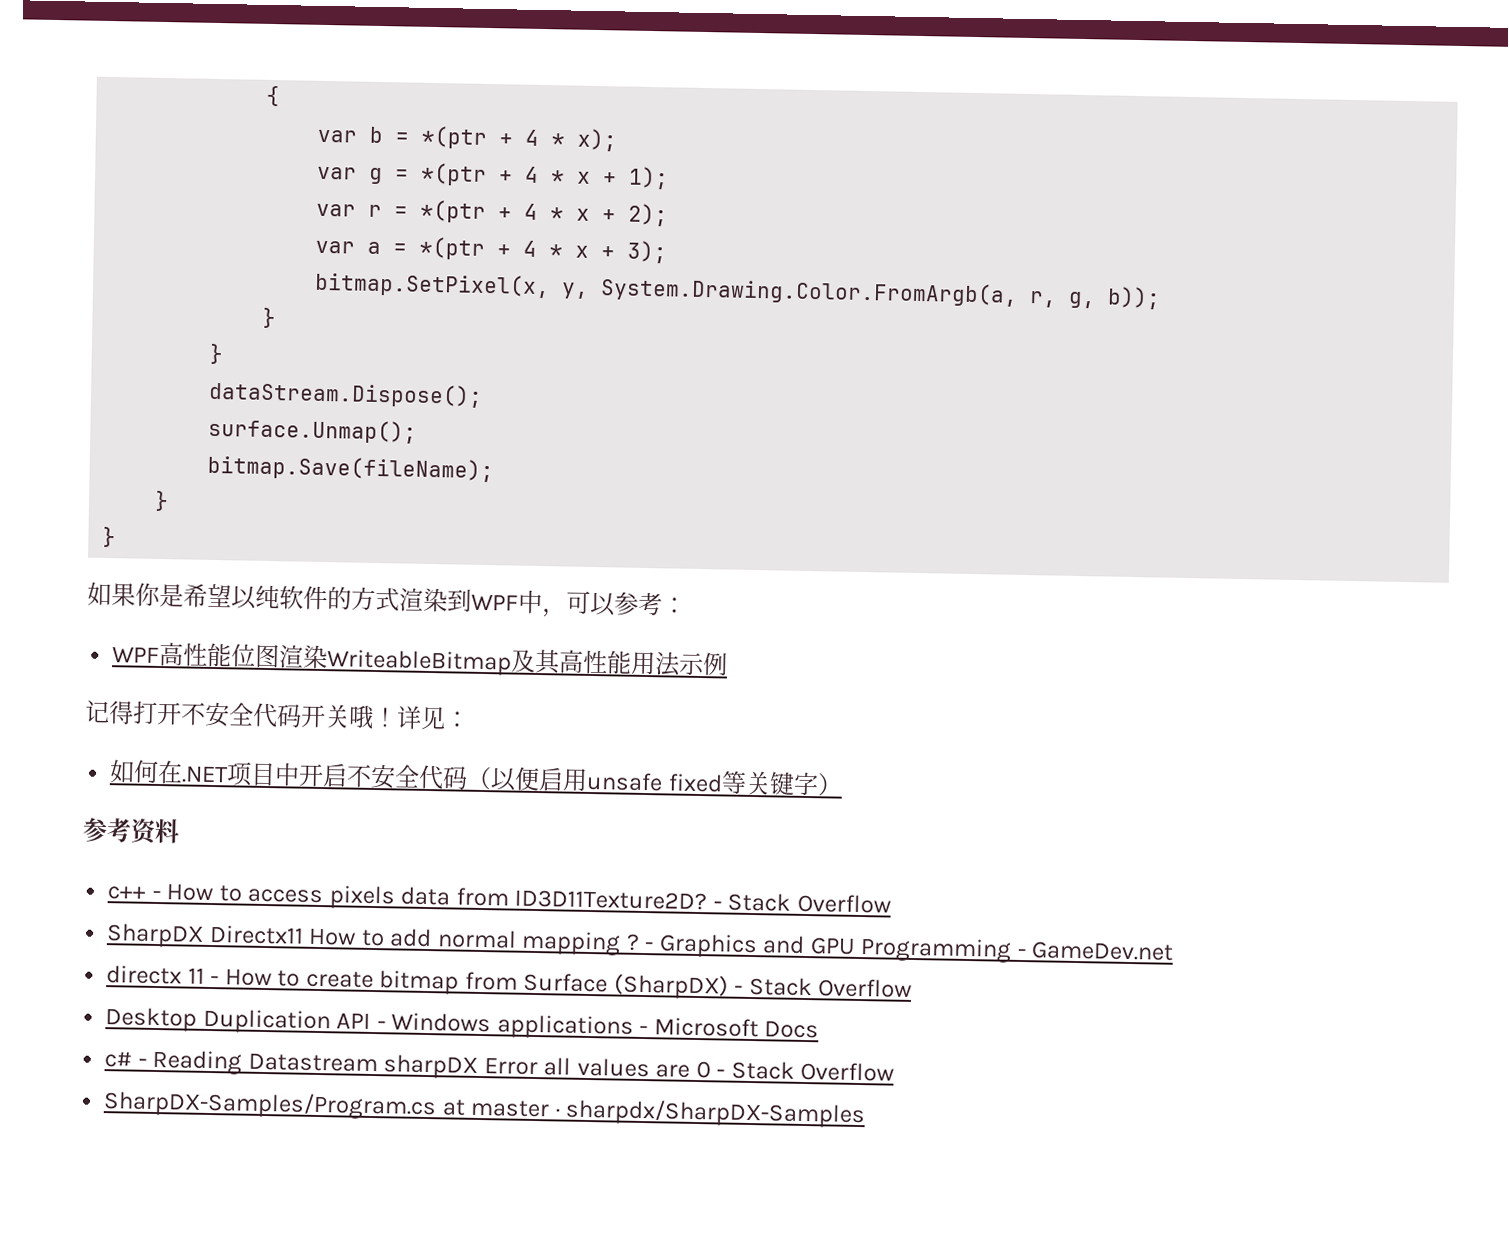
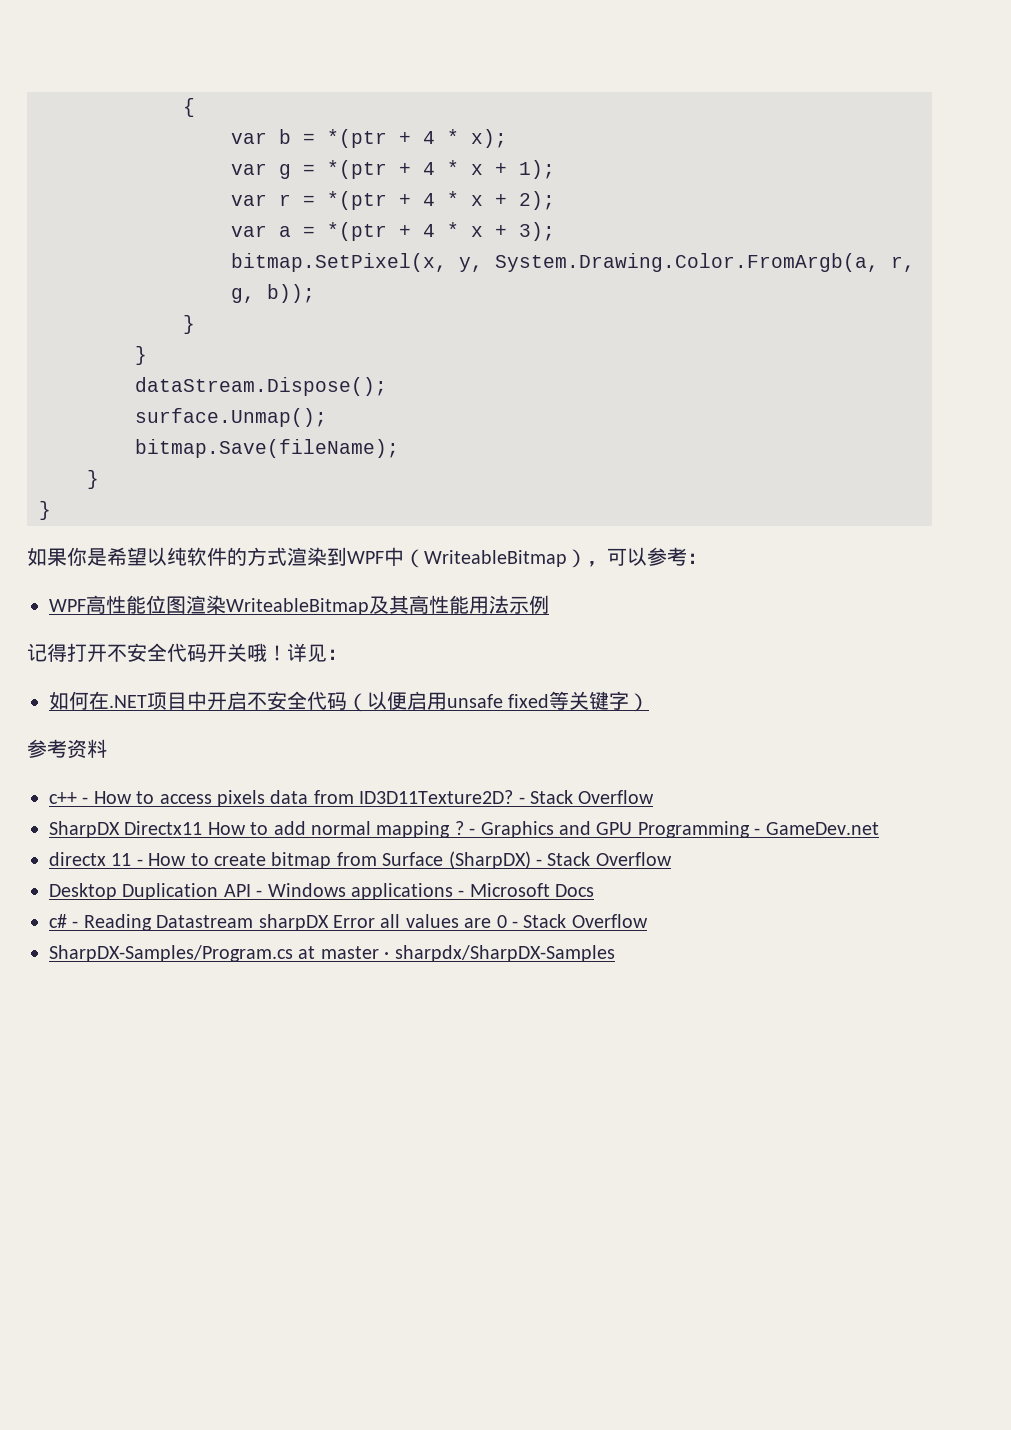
- 如果你是希望以纯软件的方式渲染到WPF中，可以参考：
+ 如果你是希望以纯软件的方式渲染到WPF中（WriteableBitmap），可以参考：

